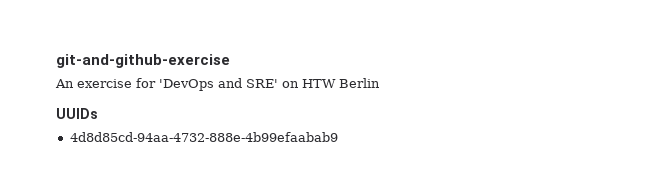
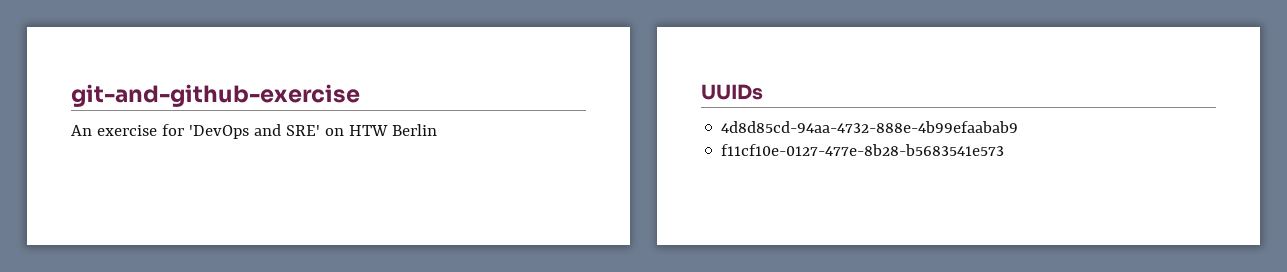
+ f11cf10e-0127-477e-8b28-b5683541e573

